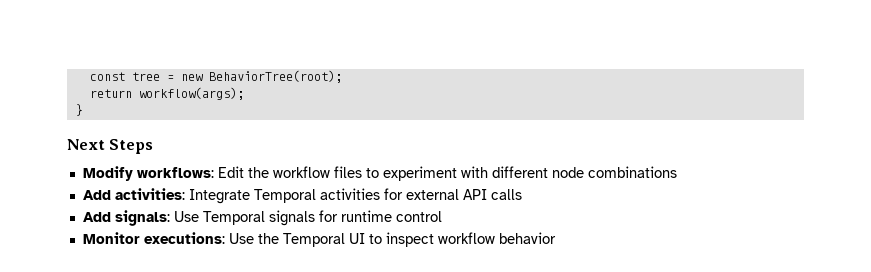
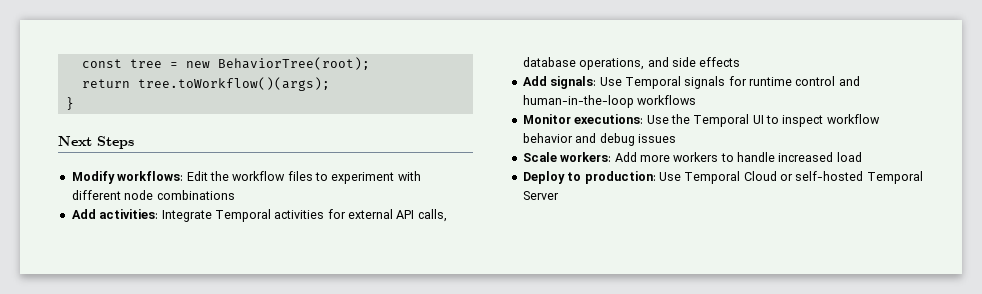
- return workflow(args);
+ return tree.toWorkflow()(args);
- Add activities: Integrate Temporal activities for external API calls
+ Add activities: Integrate Temporal activities for external API calls, database operations, and side effects
- Add signals: Use Temporal signals for runtime control
+ Add signals: Use Temporal signals for runtime control and human-in-the-loop workflows
- Monitor executions: Use the Temporal UI to inspect workflow behavior
+ Monitor executions: Use the Temporal UI to inspect workflow behavior and debug issues
+ Scale workers: Add more workers to handle increased load
+ Deploy to production: Use Temporal Cloud or self-hosted Temporal Server

